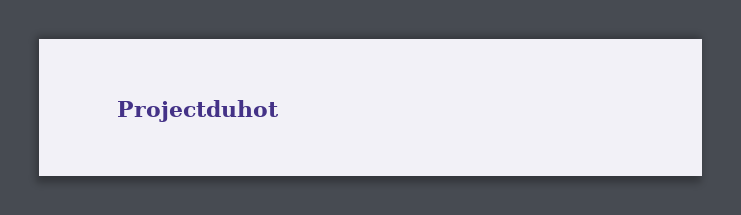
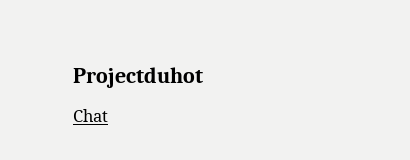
+ Chat

